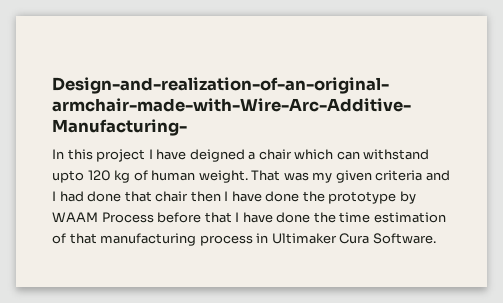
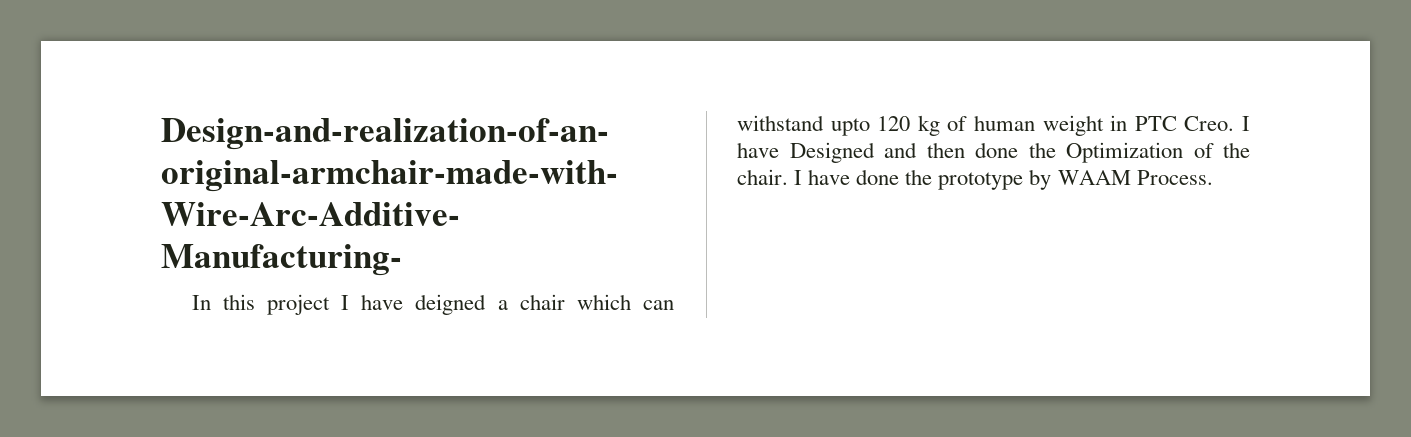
- In this project I have deigned a chair which can withstand upto 120 kg of human weight. That was my given criteria and I had done that chair then I have done the prototype by WAAM Process before that I have done the time estimation of that manufacturing process in Ultimaker Cura Software.
+ In this project I have deigned a chair which can withstand upto 120 kg of human weight in PTC Creo. I have Designed and then done the Optimization of the chair. I have done the prototype by WAAM Process.

